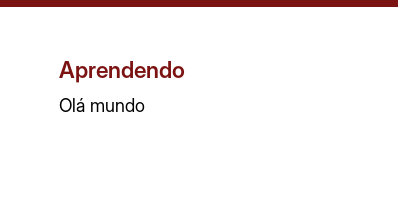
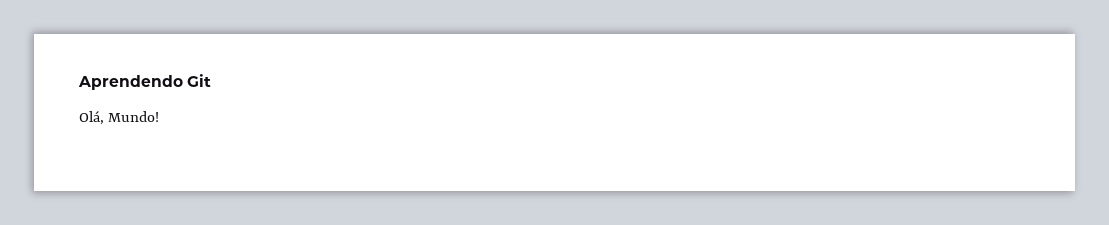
- Aprendendo
- Olá mundo
+ Aprendendo Git
+ Olá, Mundo!

